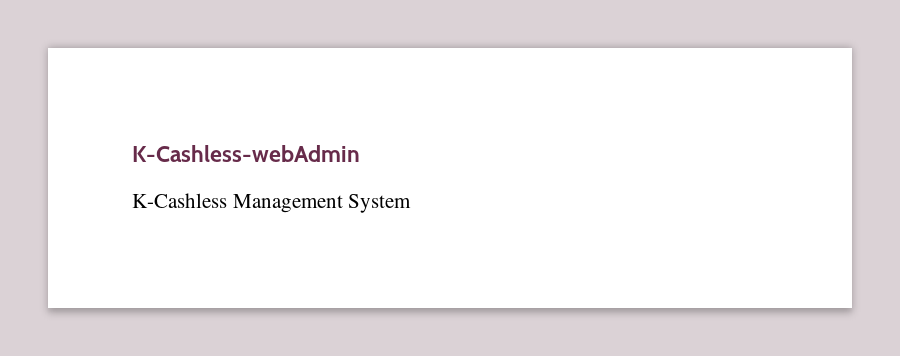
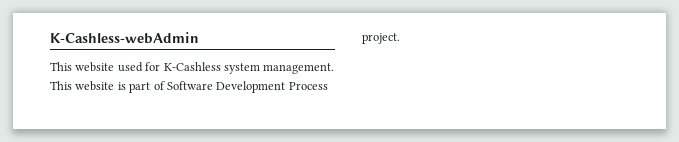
- K-Cashless Management System
+ This website used for K-Cashless system management.
+ This website is part of Software Development Process project.

